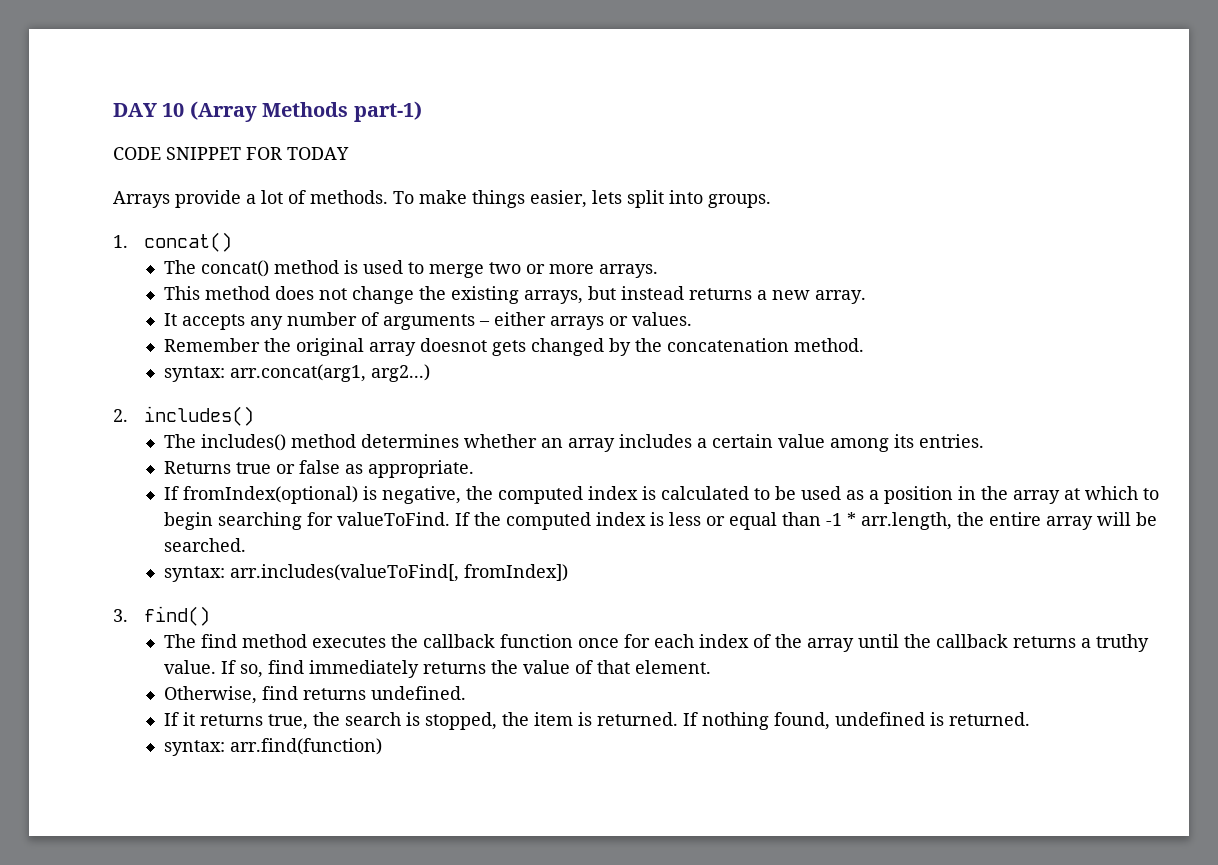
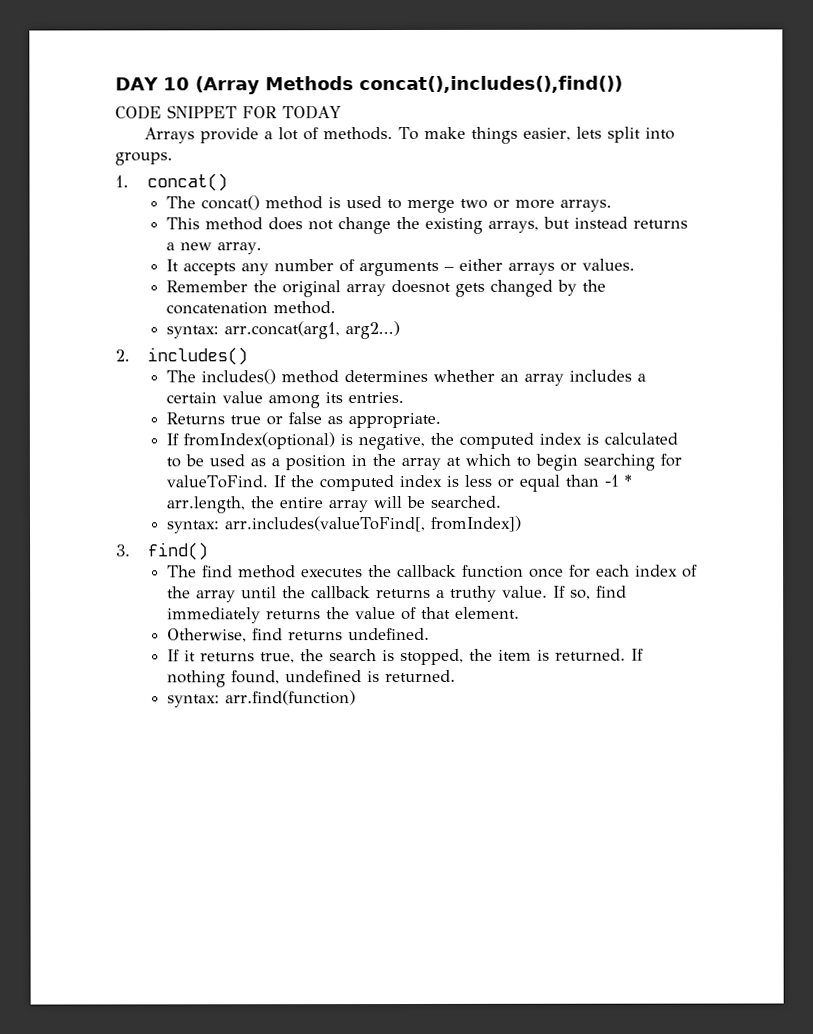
- DAY 10 (Array Methods part-1)
+ DAY 10 (Array Methods concat(),includes(),find())

